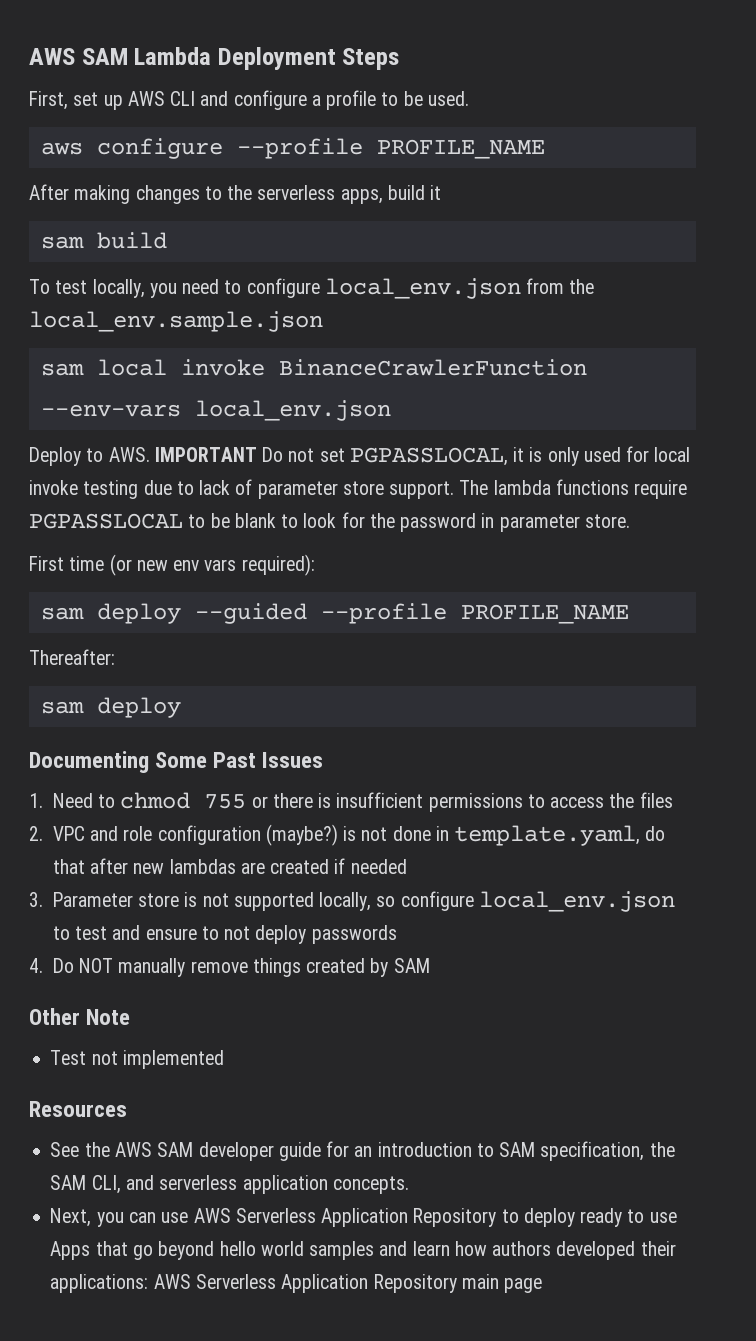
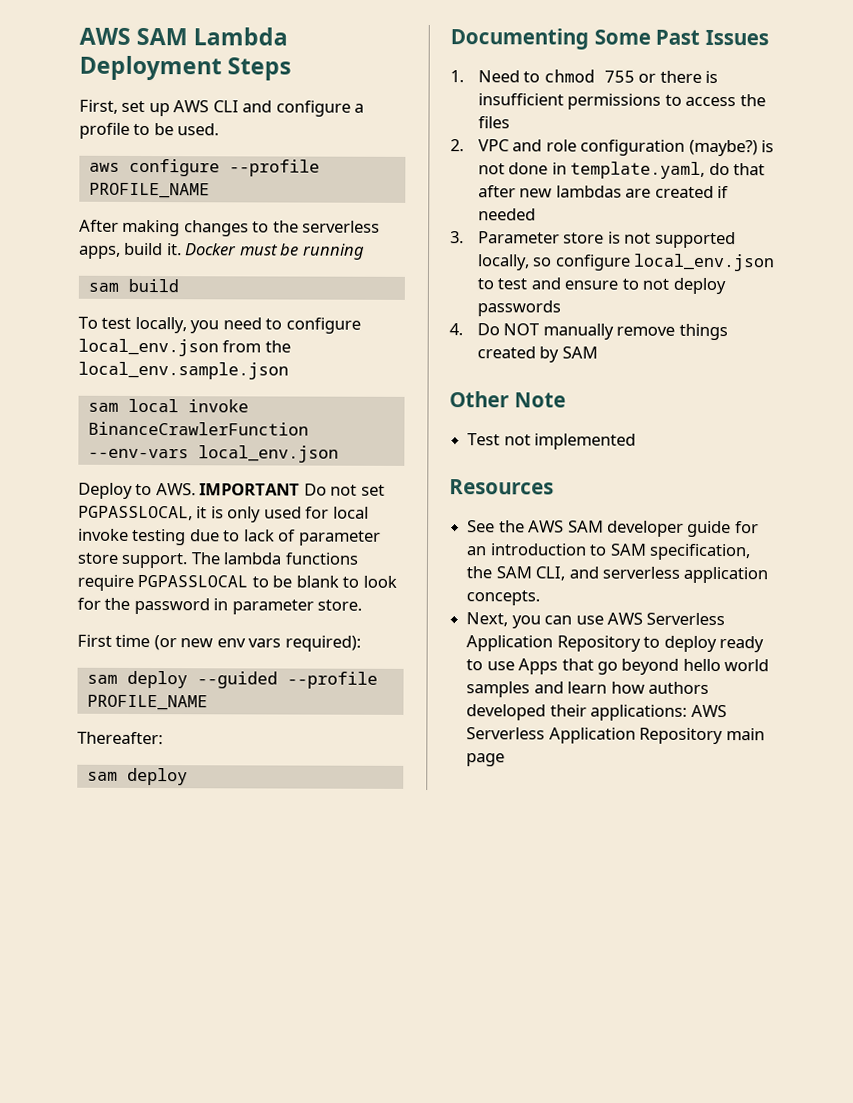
- After making changes to the serverless apps, build it
+ After making changes to the serverless apps, build it. Docker must be running

